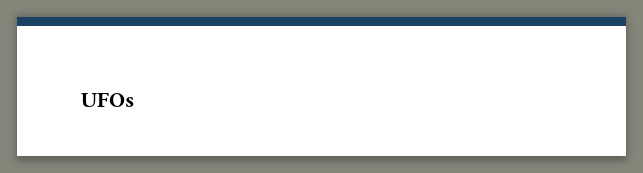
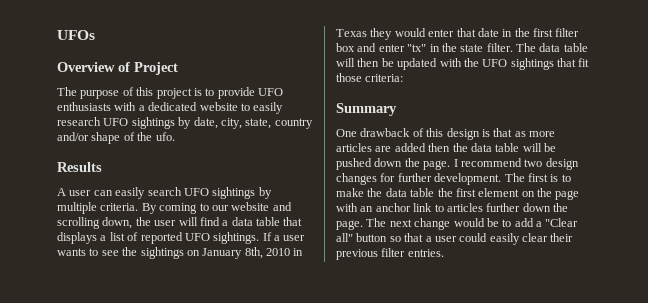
+ Overview of Project
+ The purpose of this project is to provide UFO enthusiasts with a dedicated website to easily research UFO sightings by date, city, state, country and/or shape of the ufo.
+ Results
+ A user can easily search UFO sightings by multiple criteria. By coming to our website and scrolling down, the user will find a data table that displays a list of reported UFO sightings. If a user wants to see the sightings on January 8th, 2010 in Texas they would enter that date in the first filter box and enter "tx" in the state filter. The data table will then be updated with the UFO sightings that fit those criteria:
+ Summary
+ One drawback of this design is that as more articles are added then the data table will be pushed down the page. I recommend two design changes for further development. The first is to make the data table the first element on the page with an anchor link to articles further down the page. The next change would be to add a "Clear all" button so that a user could easily clear their previous filter entries.

